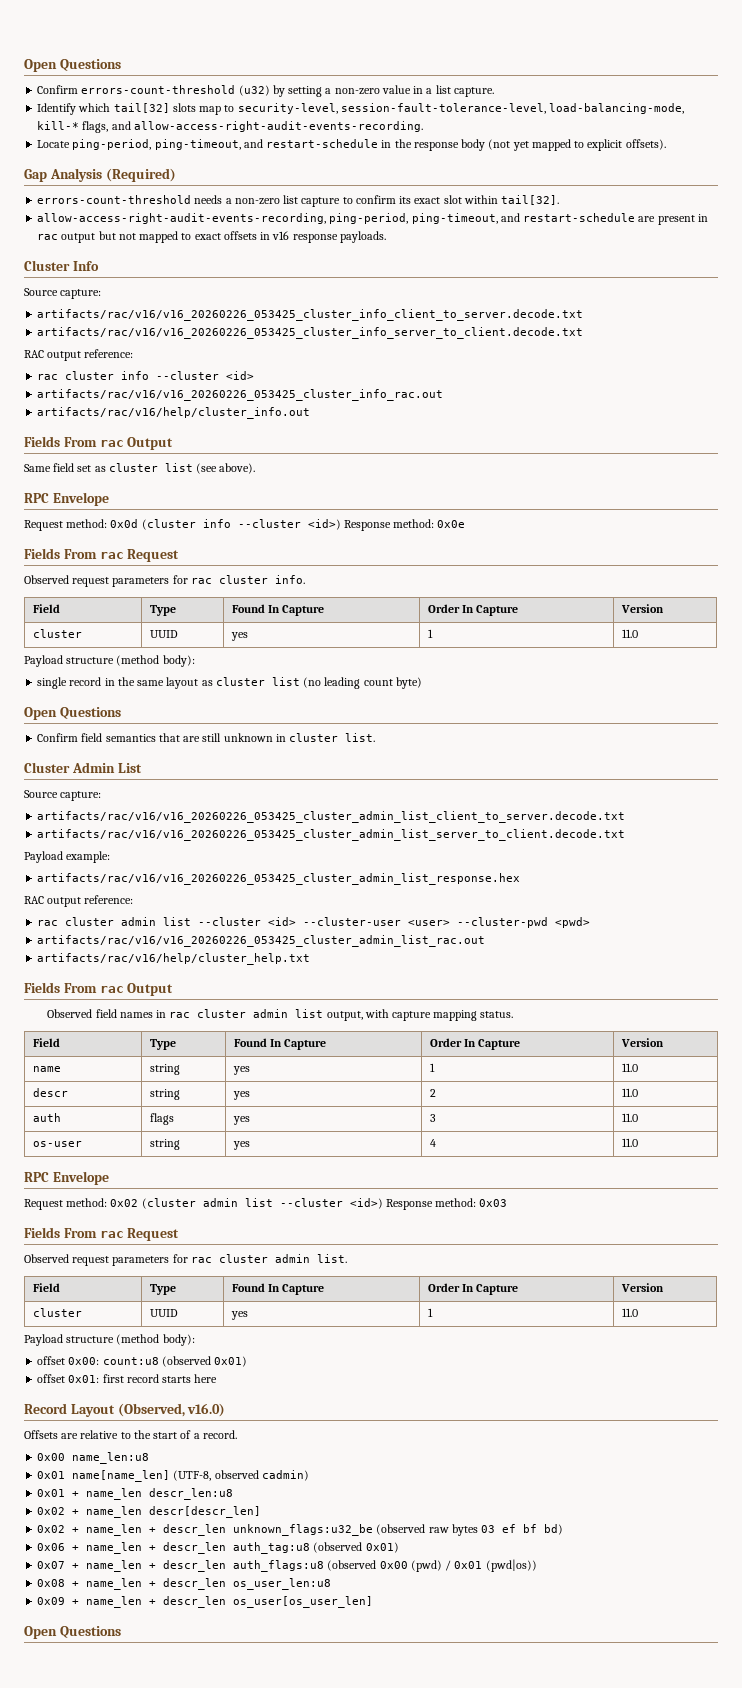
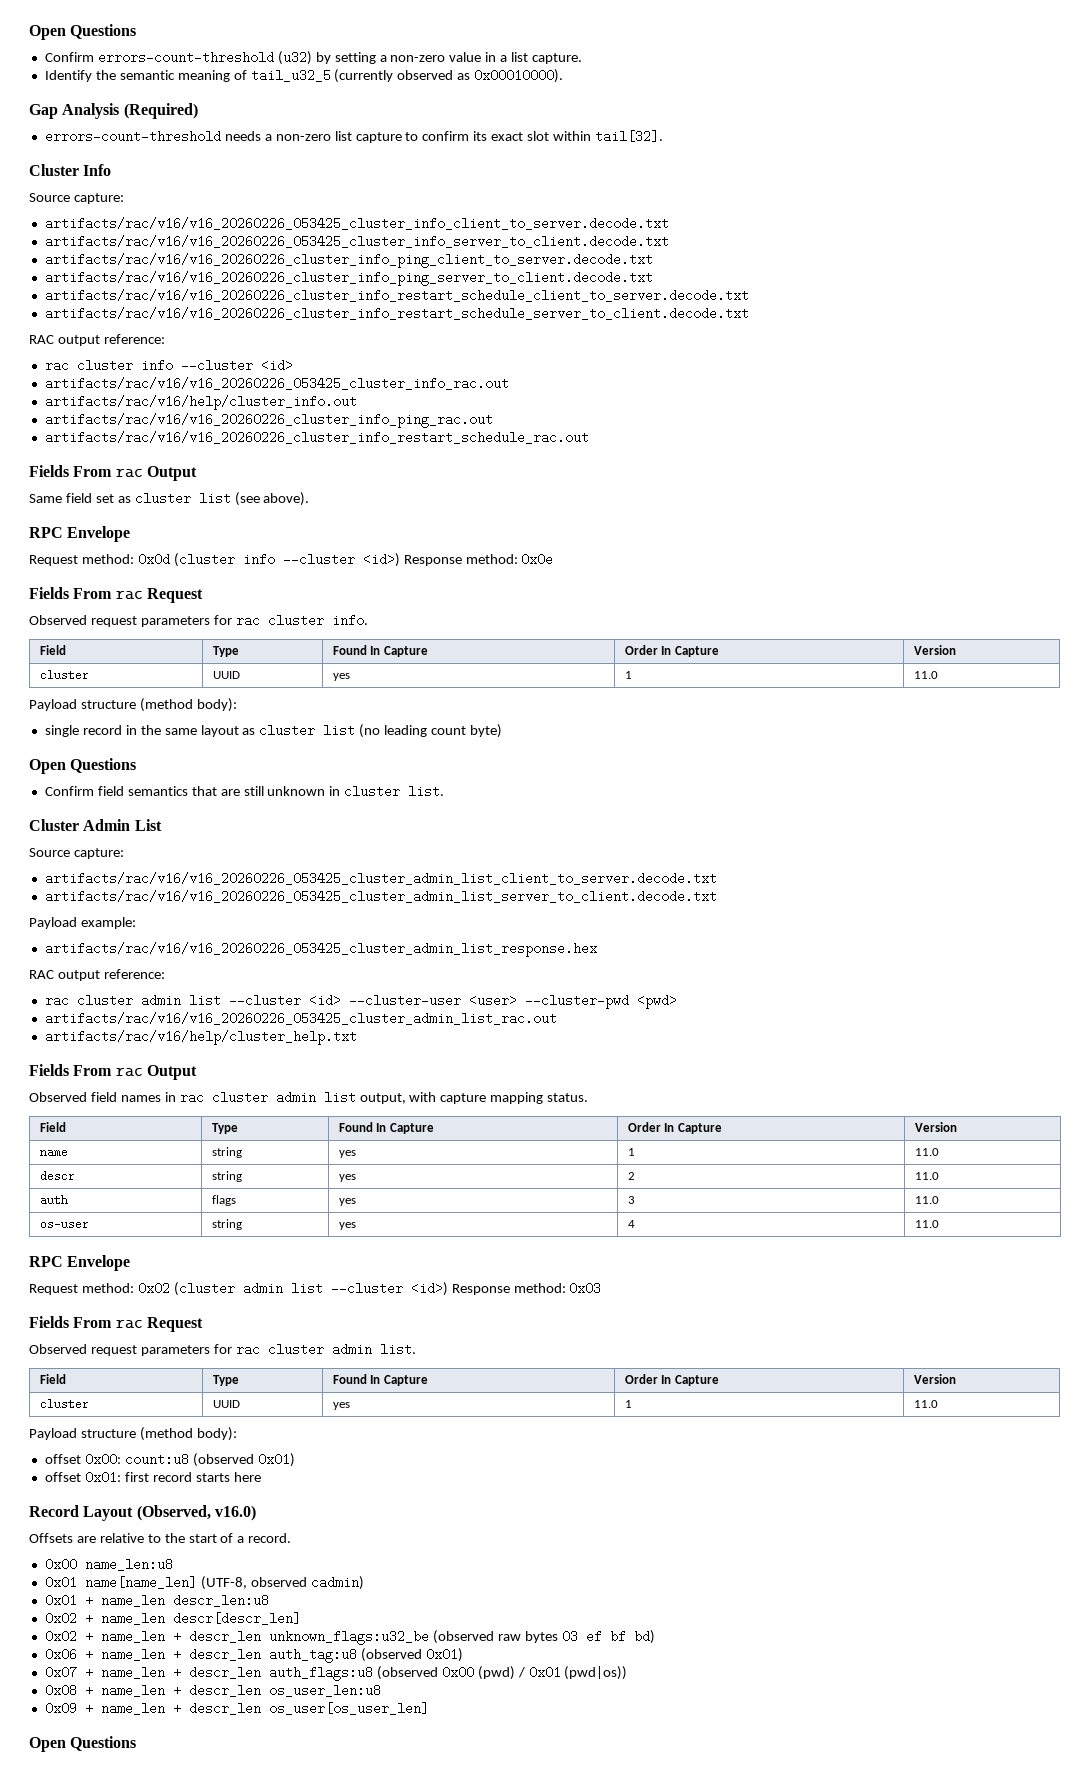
- Identify which tail[32] slots map to security-level, session-fault-tolerance-level, load-balancing-mode, kill-* flags, and allow-access-right-audit-events-recording.
- Locate ping-period, ping-timeout, and restart-schedule in the response body (not yet mapped to explicit offsets).
+ Identify the semantic meaning of tail_u32_5 (currently observed as 0x00010000).
- allow-access-right-audit-events-recording, ping-period, ping-timeout, and restart-schedule are present in rac output but not mapped to exact offsets in v16 response payloads.
+ artifacts/rac/v16/v16_20260226_cluster_info_ping_client_to_server.decode.txt
+ artifacts/rac/v16/v16_20260226_cluster_info_ping_server_to_client.decode.txt
+ artifacts/rac/v16/v16_20260226_cluster_info_restart_schedule_client_to_server.decode.txt
+ artifacts/rac/v16/v16_20260226_cluster_info_restart_schedule_server_to_client.decode.txt
+ artifacts/rac/v16/v16_20260226_cluster_info_ping_rac.out
+ artifacts/rac/v16/v16_20260226_cluster_info_restart_schedule_rac.out

